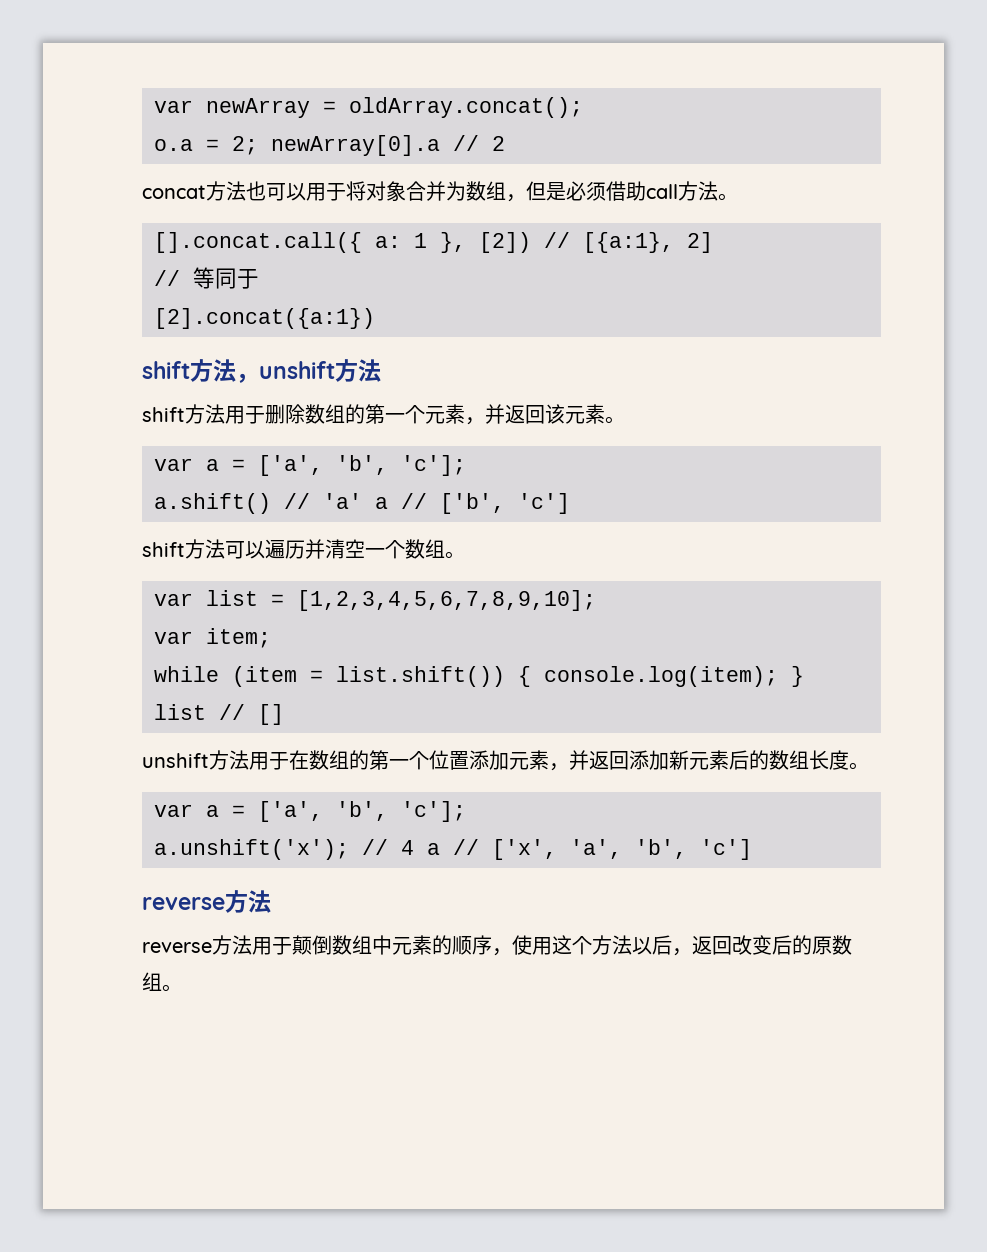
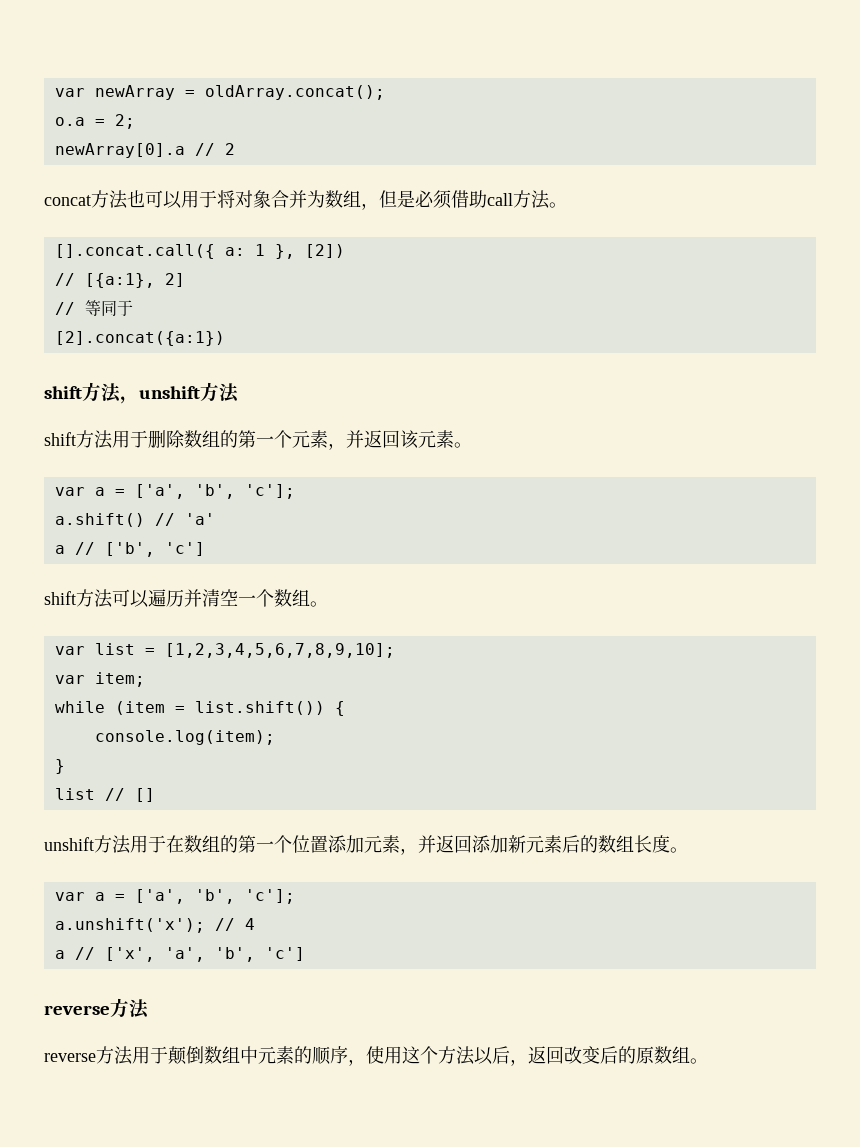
- o.a = 2; newArray[0].a // 2
+ o.a = 2;
+ newArray[0].a // 2
- [].concat.call({ a: 1 }, [2]) // [{a:1}, 2]
+ [].concat.call({ a: 1 }, [2])
+ // [{a:1}, 2]
- a.shift() // 'a' a // ['b', 'c']
+ a.shift() // 'a'
+ a // ['b', 'c']
- while (item = list.shift()) { console.log(item); }
+ while (item = list.shift()) {
+ console.log(item);
+ }
- a.unshift('x'); // 4 a // ['x', 'a', 'b', 'c']
+ a.unshift('x'); // 4
+ a // ['x', 'a', 'b', 'c']

